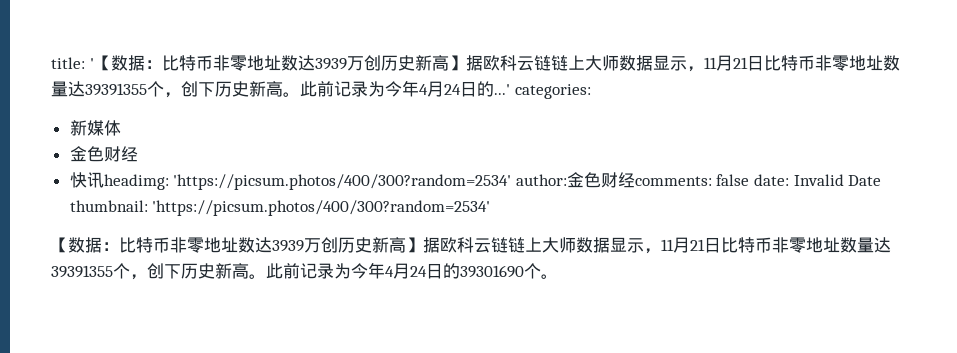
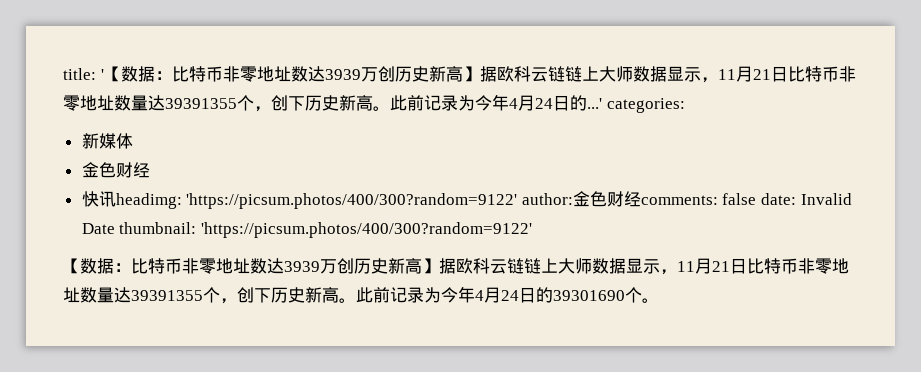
- 快讯headimg: 'https://picsum.photos/400/300?random=2534' author:金色财经comments: false date: Invalid Date thumbnail: 'https://picsum.photos/400/300?random=2534'
+ 快讯headimg: 'https://picsum.photos/400/300?random=9122' author:金色财经comments: false date: Invalid Date thumbnail: 'https://picsum.photos/400/300?random=9122'

